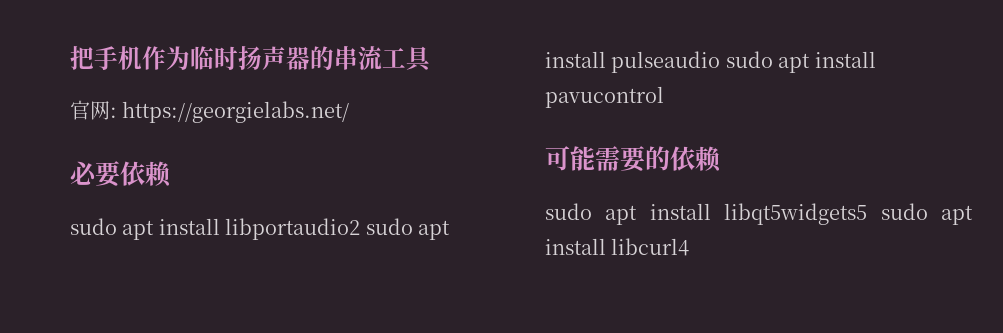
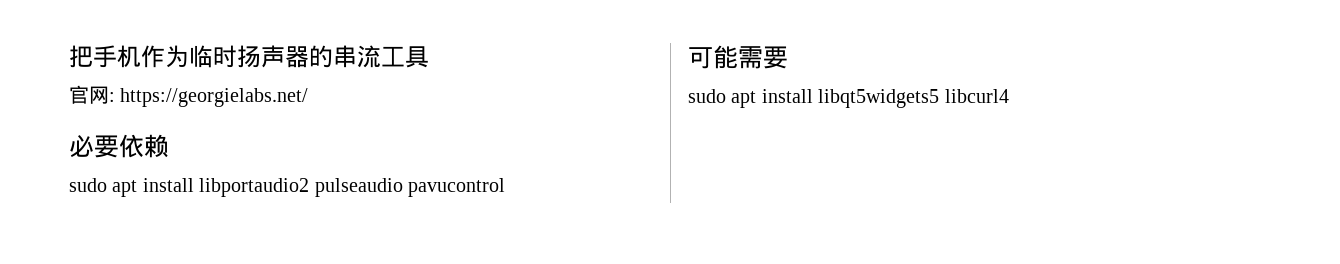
- sudo apt install libportaudio2 sudo apt install pulseaudio sudo apt install pavucontrol
+ sudo apt install libportaudio2 pulseaudio pavucontrol
- 可能需要的依赖
+ 可能需要
- sudo apt install libqt5widgets5 sudo apt install libcurl4
+ sudo apt install libqt5widgets5 libcurl4

